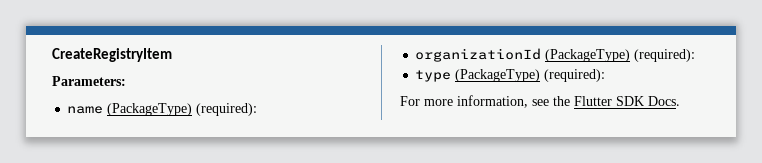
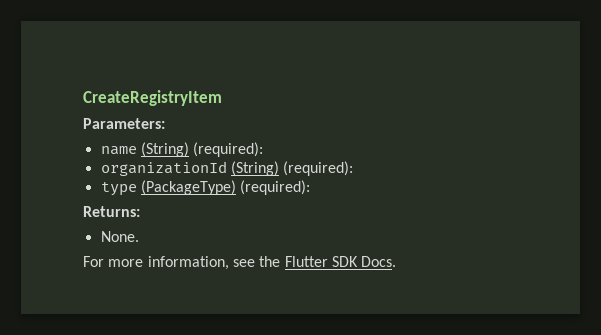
- name (PackageType) (required):
+ name (String) (required):
- organizationId (PackageType) (required):
+ organizationId (String) (required):
+ Returns:
+ None.

